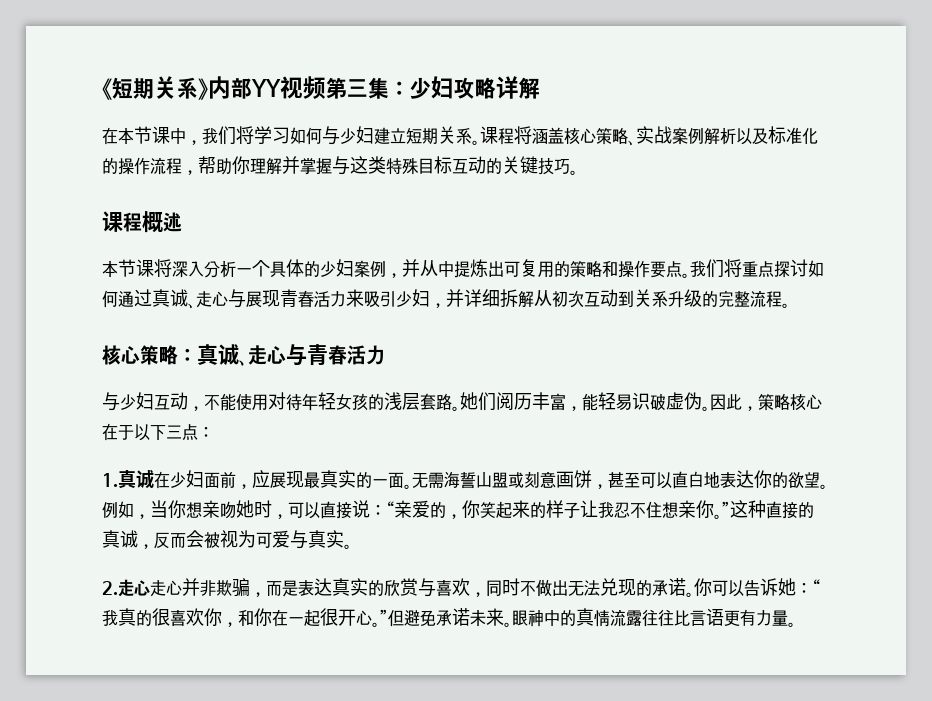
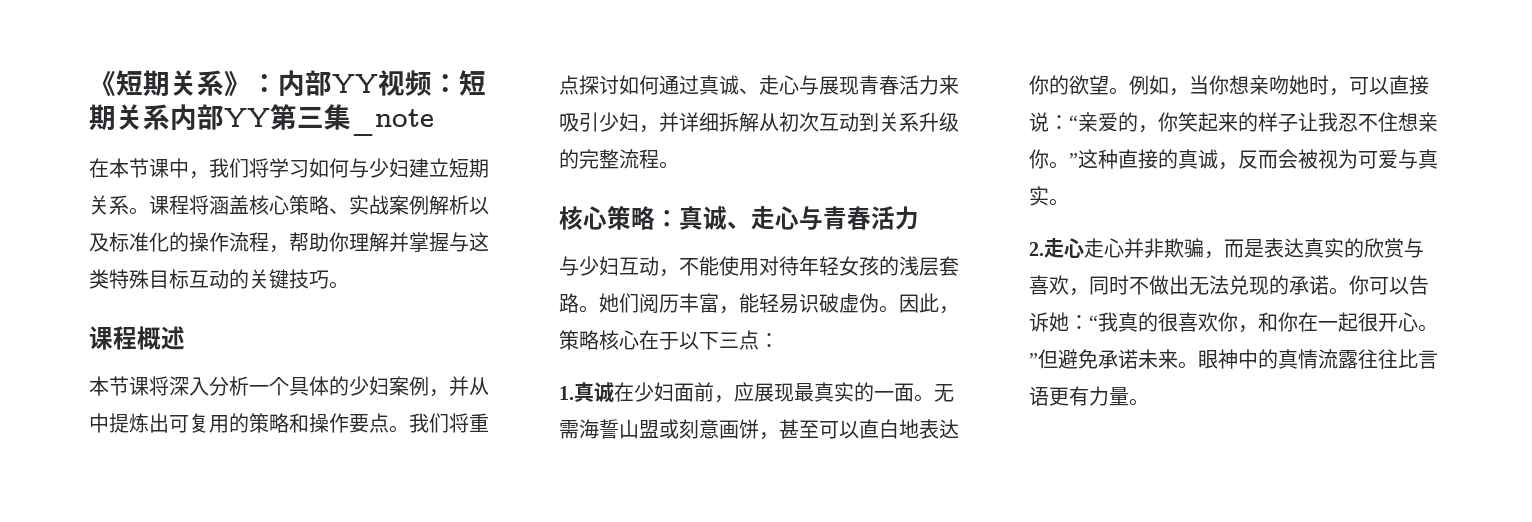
- 《短期关系》内部YY视频第三集：少妇攻略详解
+ 《短期关系》：内部YY视频：短期关系内部YY第三集_note

